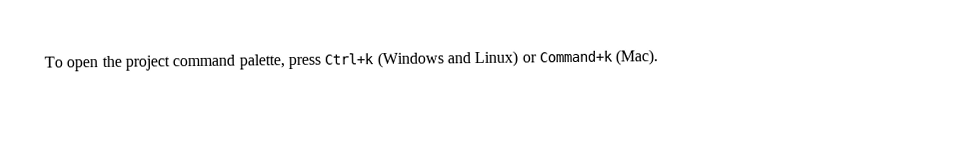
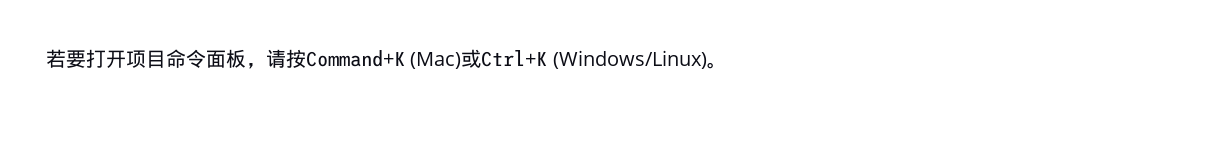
- To open the project command palette, press Ctrl+k (Windows and Linux) or Command+k (Mac).
+ 若要打开项目命令面板，请按Command+K (Mac)或Ctrl+K (Windows/Linux)。

